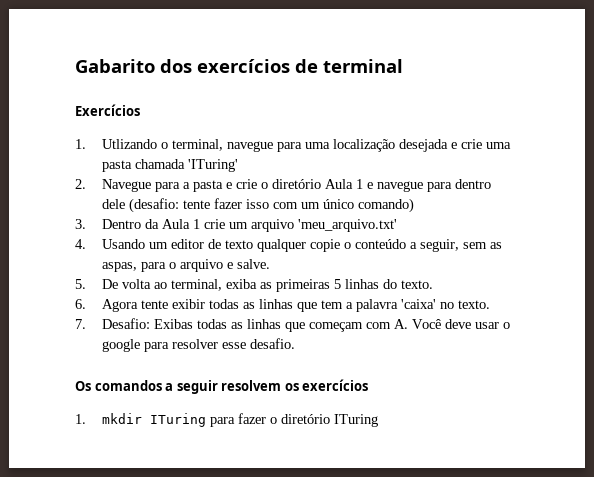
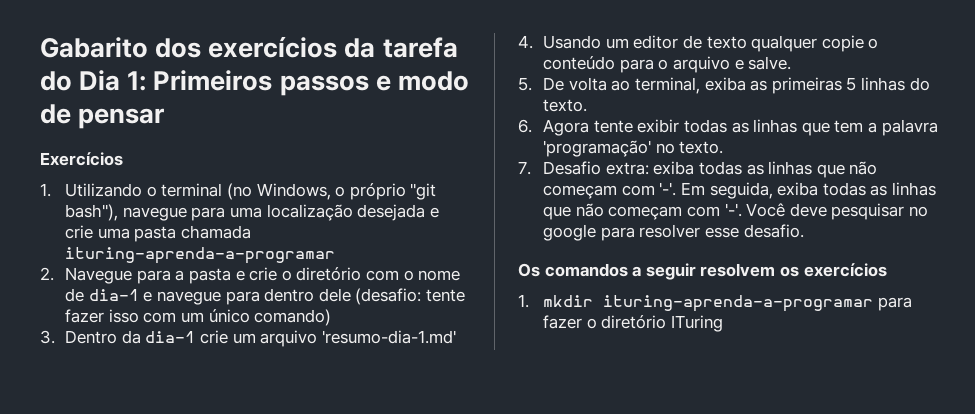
- Gabarito dos exercícios de terminal
+ Gabarito dos exercícios da tarefa do Dia 1: Primeiros passos e modo de pensar
  Exercícios
- 1. Utlizando o terminal, navegue para uma localização desejada e crie uma pasta chamada 'ITuring'
+ 1. Utilizando o terminal (no Windows, o próprio "git bash"), navegue para uma localização desejada e crie uma pasta chamada ituring-aprenda-a-programar
- 2. Navegue para a pasta e crie o diretório Aula 1 e navegue para dentro dele (desafio: tente fazer isso com um único comando)
+ 2. Navegue para a pasta e crie o diretório com o nome de dia-1 e navegue para dentro dele (desafio: tente fazer isso com um único comando)
- 3. Dentro da Aula 1 crie um arquivo 'meu_arquivo.txt'
+ 3. Dentro da dia-1 crie um arquivo 'resumo-dia-1.md'
- 4. Usando um editor de texto qualquer copie o conteúdo a seguir, sem as aspas, para o arquivo e salve.
+ 4. Usando um editor de texto qualquer copie o conteúdo para o arquivo e salve.
- 6. Agora tente exibir todas as linhas que tem a palavra 'caixa' no texto.
+ 6. Agora tente exibir todas as linhas que tem a palavra 'programação' no texto.
- 7. Desafio: Exibas todas as linhas que começam com A. Você deve usar o google para resolver esse desafio.
+ 7. Desafio extra: exiba todas as linhas que não começam com '-'. Em seguida, exiba todas as linhas que não começam com '-'. Você deve pesquisar no google para resolver esse desafio.
- 1. mkdir ITuring para fazer o diretório ITuring
+ 1. mkdir ituring-aprenda-a-programar para fazer o diretório ITuring

